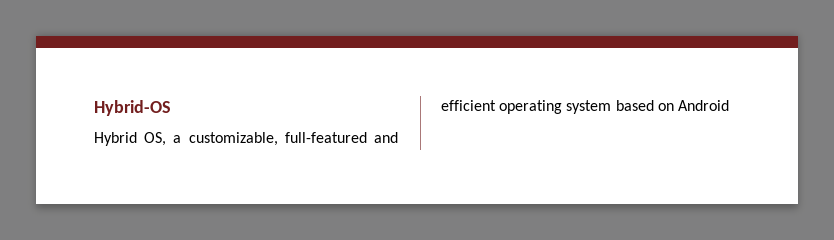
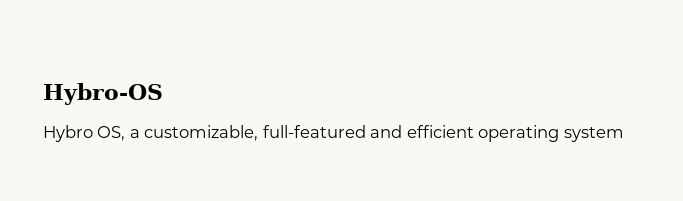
- Hybrid-OS
- Hybrid OS, a customizable, full-featured and efficient operating system based on Android
+ Hybro-OS
+ Hybro OS, a customizable, full-featured and efficient operating system

